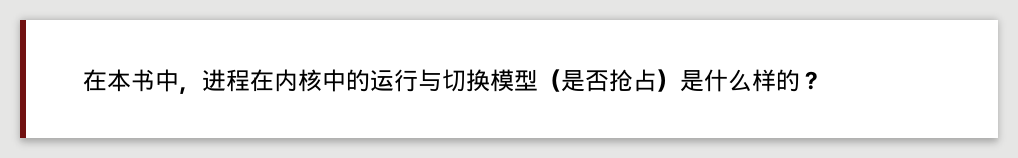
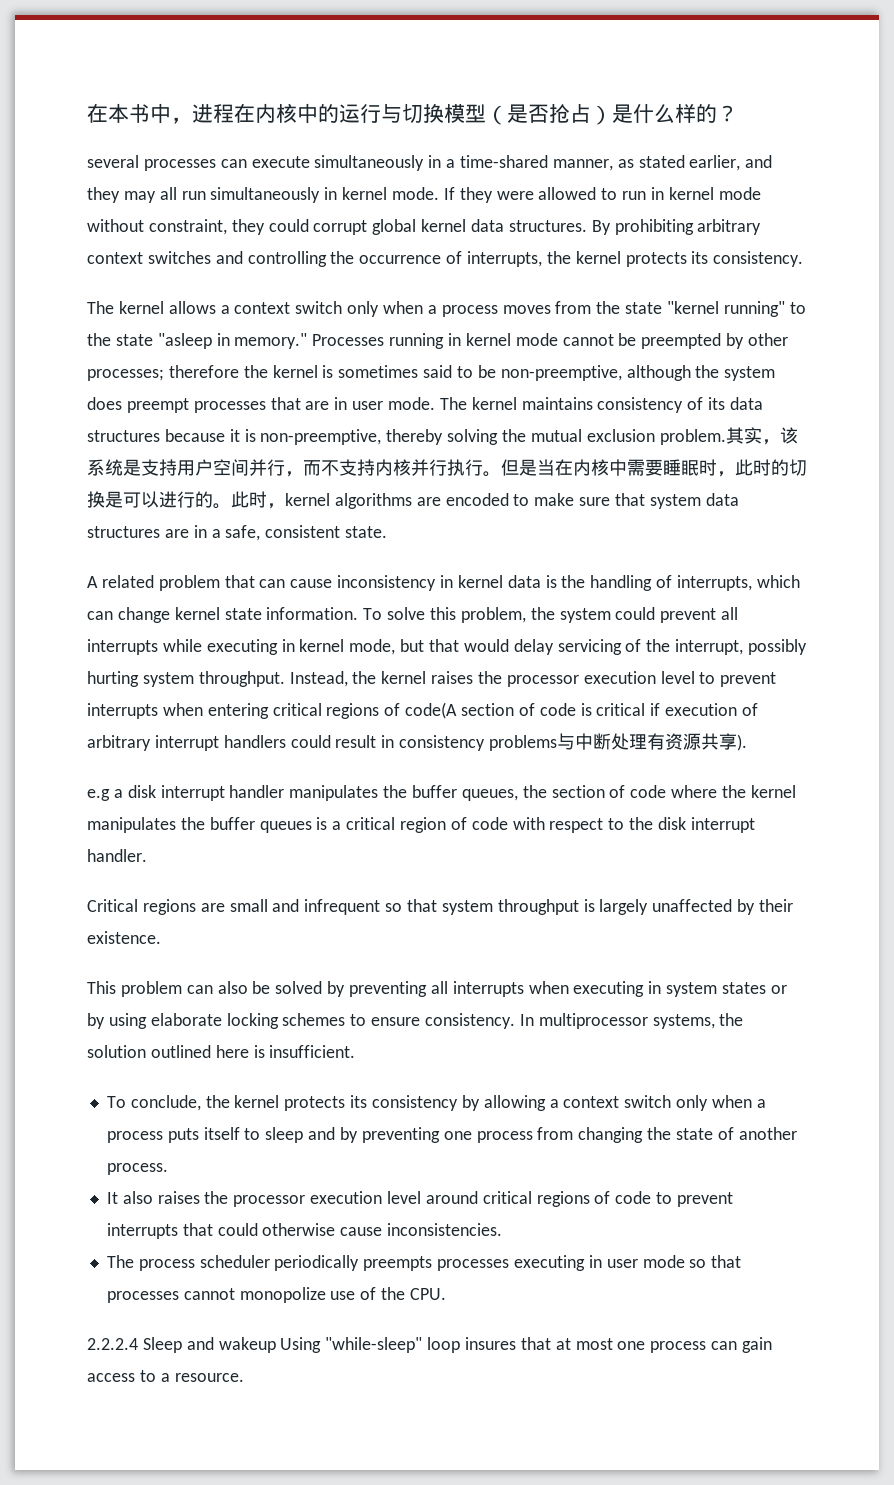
+ several processes can execute simultaneously in a time-shared manner, as stated earlier, and they may all run simultaneously in kernel mode. If they were allowed to run in kernel mode without constraint, they could corrupt global kernel data structures. By prohibiting arbitrary context switches and controlling the occurrence of interrupts, the kernel protects its consistency.
+ The kernel allows a context switch only when a process moves from the state "kernel running" to the state "asleep in memory." Processes running in kernel mode cannot be preempted by other processes; therefore the kernel is sometimes said to be non-preemptive, although the system does preempt processes that are in user mode. The kernel maintains consistency of its data structures because it is non-preemptive, thereby solving the mutual exclusion problem.其实，该系统是支持用户空间并行，而不支持内核并行执行。但是当在内核中需要睡眠时，此时的切换是可以进行的。此时，kernel algorithms are encoded to make sure that system data structures are in a safe, consistent state.
+ A related problem that can cause inconsistency in kernel data is the handling of interrupts, which can change kernel state information. To solve this problem, the system could prevent all interrupts while executing in kernel mode, but that would delay servicing of the interrupt, possibly hurting system throughput. Instead, the kernel raises the processor execution level to prevent interrupts when entering critical regions of code(A section of code is critical if execution of arbitrary interrupt handlers could result in consistency problems与中断处理有资源共享).
+ e.g a disk interrupt handler manipulates the buffer queues, the section of code where the kernel manipulates the buffer queues is a critical region of code with respect to the disk interrupt handler.
+ Critical regions are small and infrequent so that system throughput is largely unaffected by their existence.
+ This problem can also be solved by preventing all interrupts when executing in system states or by using elaborate locking schemes to ensure consistency. In multiprocessor systems, the solution outlined here is insufficient.
+ To conclude, the kernel protects its consistency by allowing a context switch only when a process puts itself to sleep and by preventing one process from changing the state of another process.
+ It also raises the processor execution level around critical regions of code to prevent interrupts that could otherwise cause inconsistencies.
+ The process scheduler periodically preempts processes executing in user mode so that processes cannot monopolize use of the CPU.
+ 2.2.2.4 Sleep and wakeup Using "while-sleep" loop insures that at most one process can gain access to a resource.

